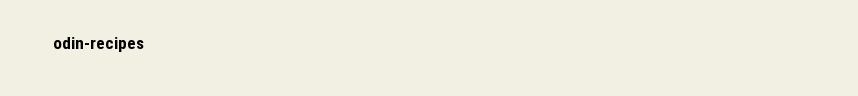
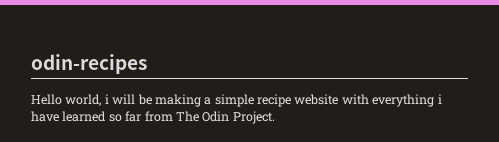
+ Hello world, i will be making a simple recipe website with everything i have learned so far from The Odin Project.

